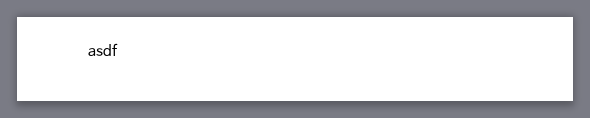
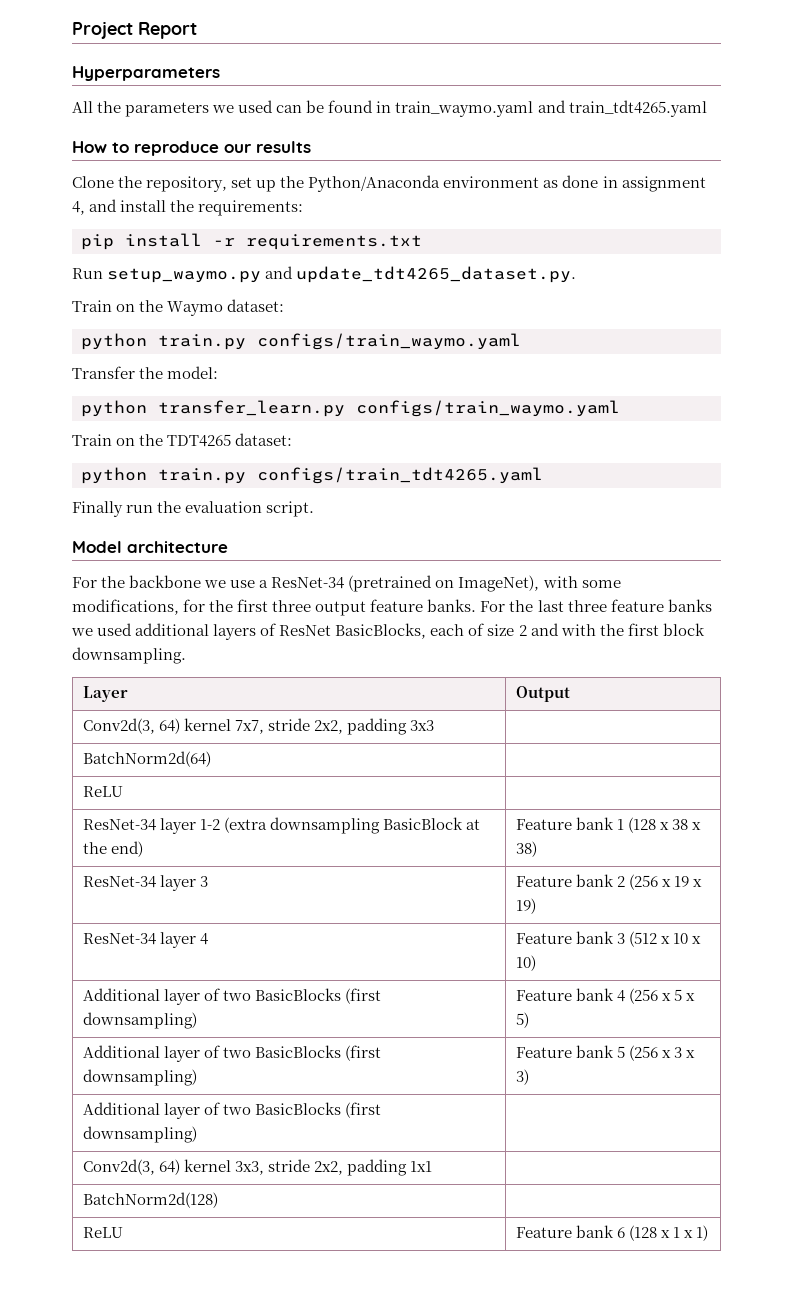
- asdf
+ Project Report
+ Hyperparameters
+ All the parameters we used can be found in train_waymo.yaml and train_tdt4265.yaml
+ How to reproduce our results
+ Clone the repository, set up the Python/Anaconda environment as done in assignment 4, and install the requirements:
+ pip install -r requirements.txt
+ Run setup_waymo.py and update_tdt4265_dataset.py.
+ Train on the Waymo dataset:
+ python train.py configs/train_waymo.yaml
+ Transfer the model:
+ python transfer_learn.py configs/train_waymo.yaml
+ Train on the TDT4265 dataset:
+ python train.py configs/train_tdt4265.yaml
+ Finally run the evaluation script.
+ Model architecture
+ For the backbone we use a ResNet-34 (pretrained on ImageNet), with some modifications, for the first three output feature banks. For the last three feature banks we used additional layers of ResNet BasicBlocks, each of size 2 and with the first block downsampling.
+ Layer | Output
+ Conv2d(3, 64) kernel 7x7, stride 2x2, padding 3x3 |
+ BatchNorm2d(64) |
+ ReLU |
+ ResNet-34 layer 1-2 (extra downsampling BasicBlock at the end) | Feature bank 1 (128 x 38 x 38)
+ ResNet-34 layer 3 | Feature bank 2 (256 x 19 x 19)
+ ResNet-34 layer 4 | Feature bank 3 (512 x 10 x 10)
+ Additional layer of two BasicBlocks (first downsampling) | Feature bank 4 (256 x 5 x 5)
+ Additional layer of two BasicBlocks (first downsampling) | Feature bank 5 (256 x 3 x 3)
+ Additional layer of two BasicBlocks (first downsampling) |
+ Conv2d(3, 64) kernel 3x3, stride 2x2, padding 1x1 |
+ BatchNorm2d(128) |
+ ReLU | Feature bank 6 (128 x 1 x 1)

